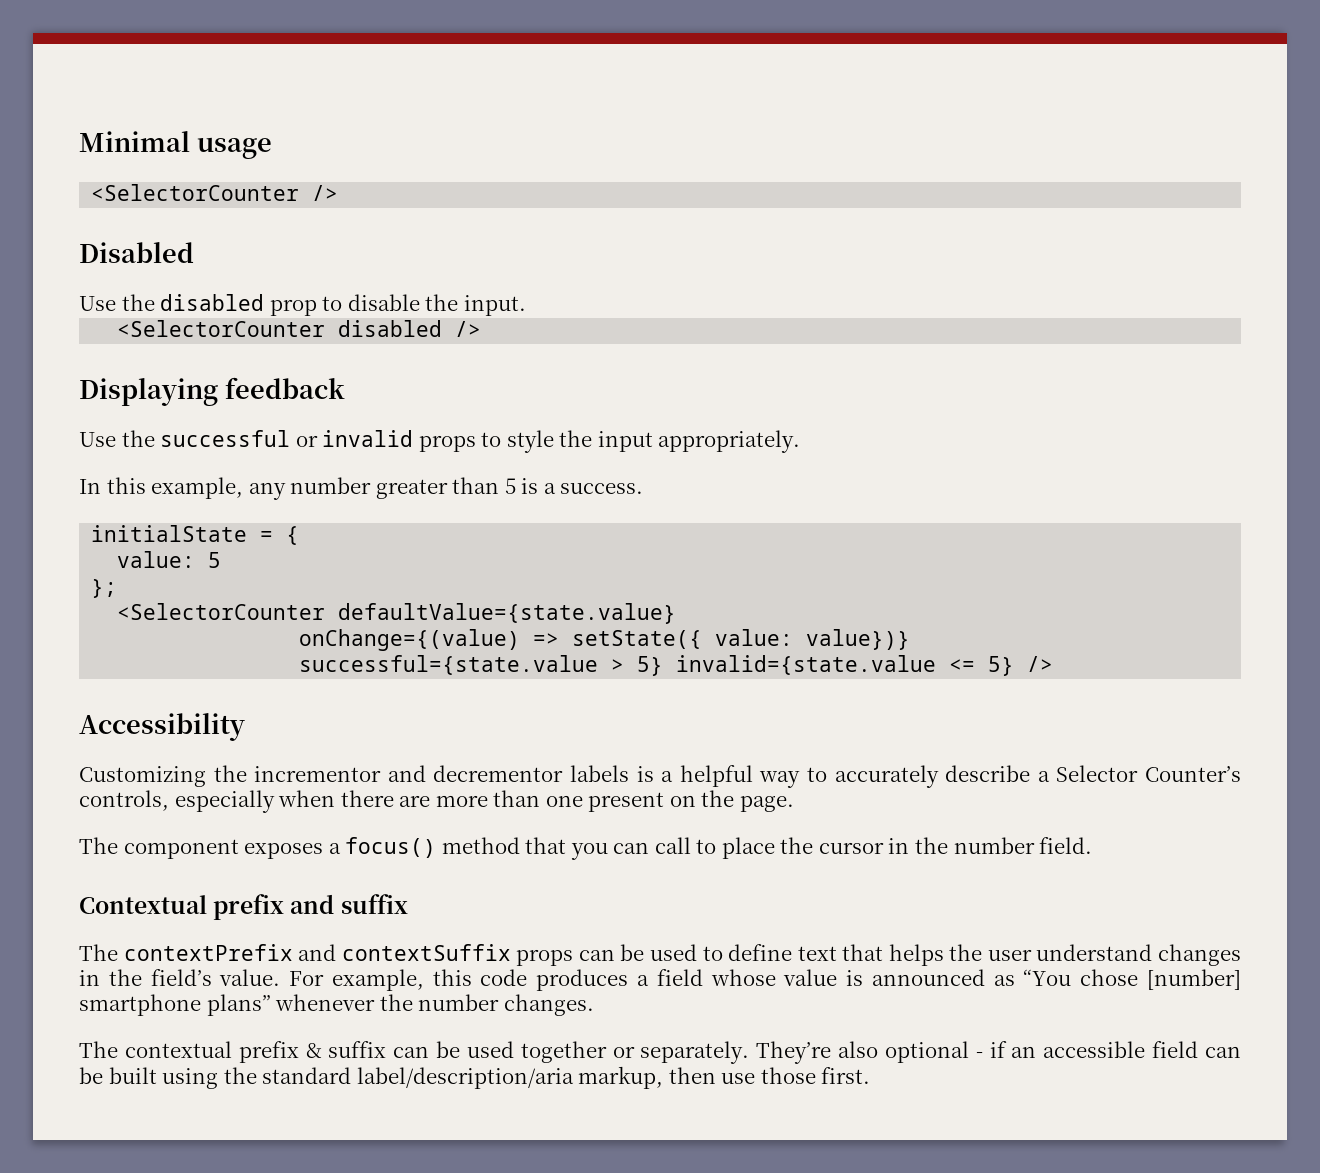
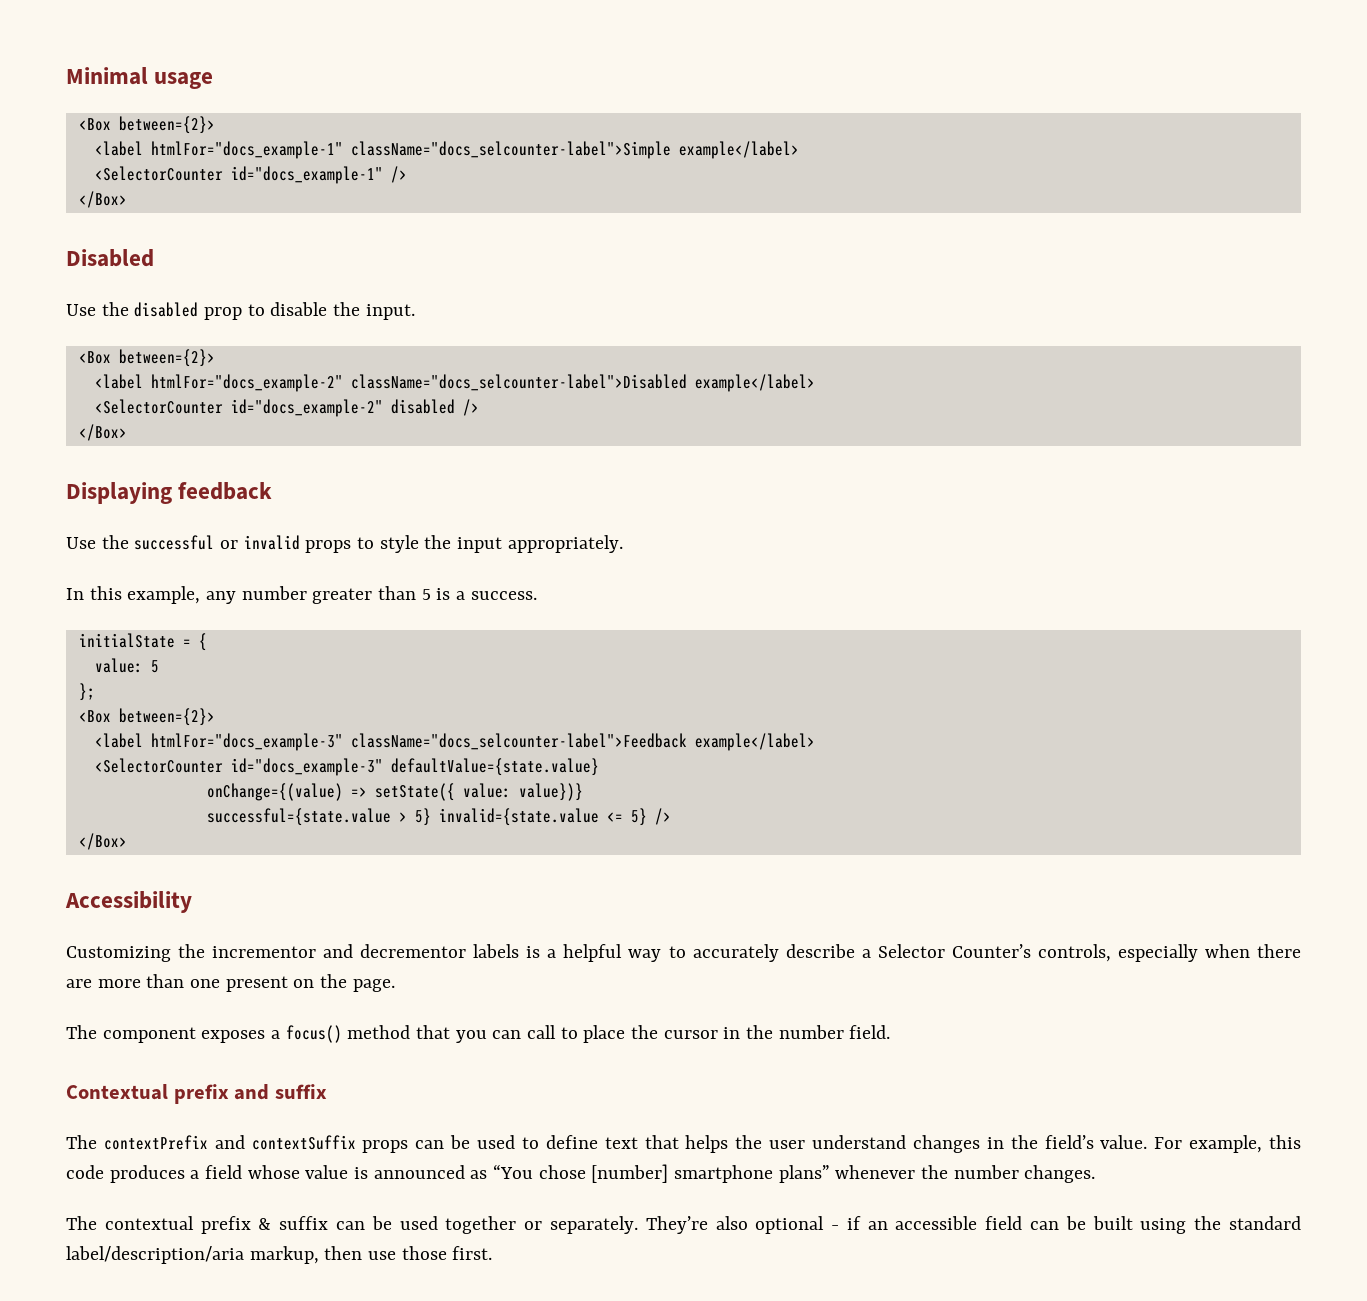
  Minimal usage
- <SelectorCounter />
+ <Box between={2}>
+ <label htmlFor="docs_example-1" className="docs_selcounter-label">Simple example</label>
+ <SelectorCounter id="docs_example-1" />
+ </Box>
  Use the disabled prop to disable the input.
- <SelectorCounter disabled />
+ <Box between={2}>
+ <label htmlFor="docs_example-2" className="docs_selcounter-label">Disabled example</label>
+ <SelectorCounter id="docs_example-2" disabled />
+ </Box>
  };
- <SelectorCounter defaultValue={state.value}
+ <Box between={2}>
+ <label htmlFor="docs_example-3" className="docs_selcounter-label">Feedback example</label>
+ <SelectorCounter id="docs_example-3" defaultValue={state.value}
  successful={state.value > 5} invalid={state.value <= 5} />
+ </Box>

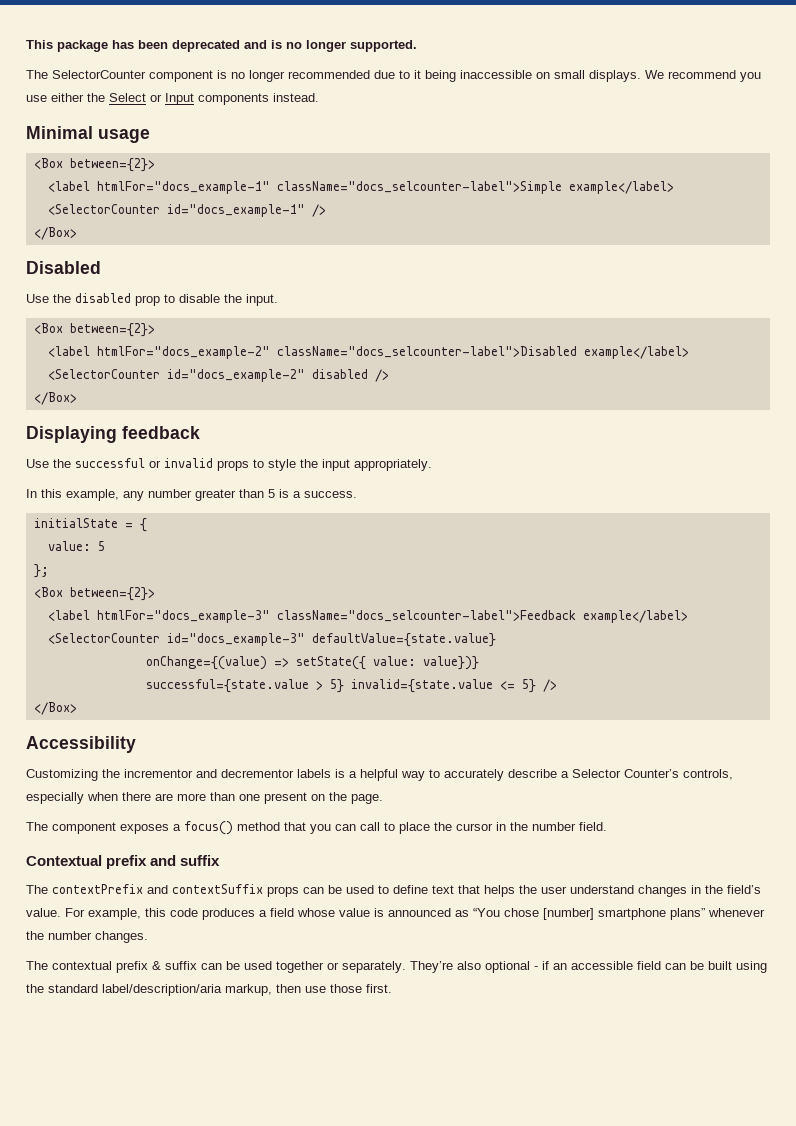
+ This package has been deprecated and is no longer supported.
+ The SelectorCounter component is no longer recommended due to it being inaccessible on small displays. We recommend you use either the Select or Input components instead.

